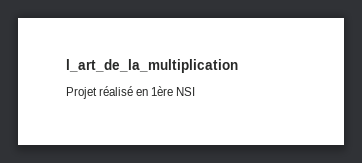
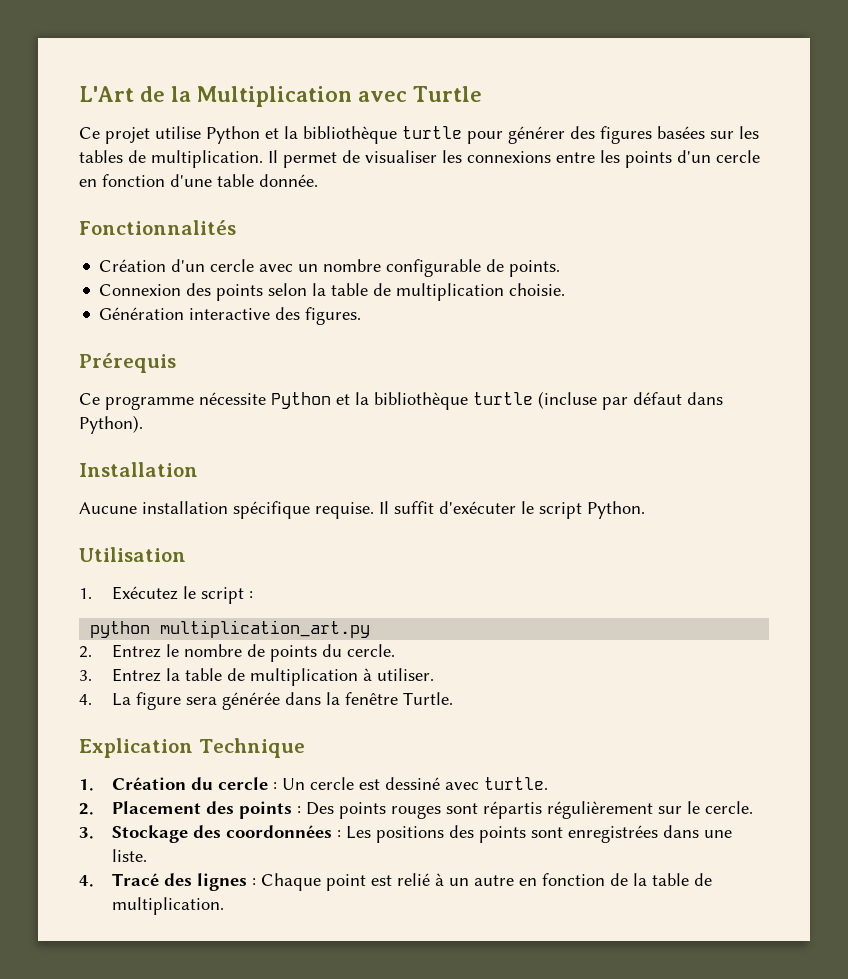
- l_art_de_la_multiplication
- Projet réalisé en 1ère NSI
+ L'Art de la Multiplication avec Turtle
+ Ce projet utilise Python et la bibliothèque turtle pour générer des figures basées sur les tables de multiplication. Il permet de visualiser les connexions entre les points d'un cercle en fonction d'une table donnée.
+ Fonctionnalités
+ Création d'un cercle avec un nombre configurable de points.
+ Connexion des points selon la table de multiplication choisie.
+ Génération interactive des figures.
+ Prérequis
+ Ce programme nécessite Python et la bibliothèque turtle (incluse par défaut dans Python).
+ Installation
+ Aucune installation spécifique requise. Il suffit d'exécuter le script Python.
+ Utilisation
+ 1. Exécutez le script :
+ python multiplication_art.py
+ 2. Entrez le nombre de points du cercle.
+ 3. Entrez la table de multiplication à utiliser.
+ 4. La figure sera générée dans la fenêtre Turtle.
+ Explication Technique
+ 1. Création du cercle : Un cercle est dessiné avec turtle.
+ 2. Placement des points : Des points rouges sont répartis régulièrement sur le cercle.
+ 3. Stockage des coordonnées : Les positions des points sont enregistrées dans une liste.
+ 4. Tracé des lignes : Chaque point est relié à un autre en fonction de la table de multiplication.

